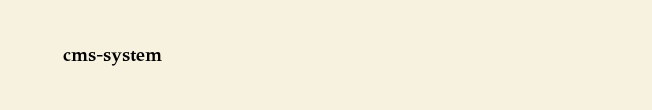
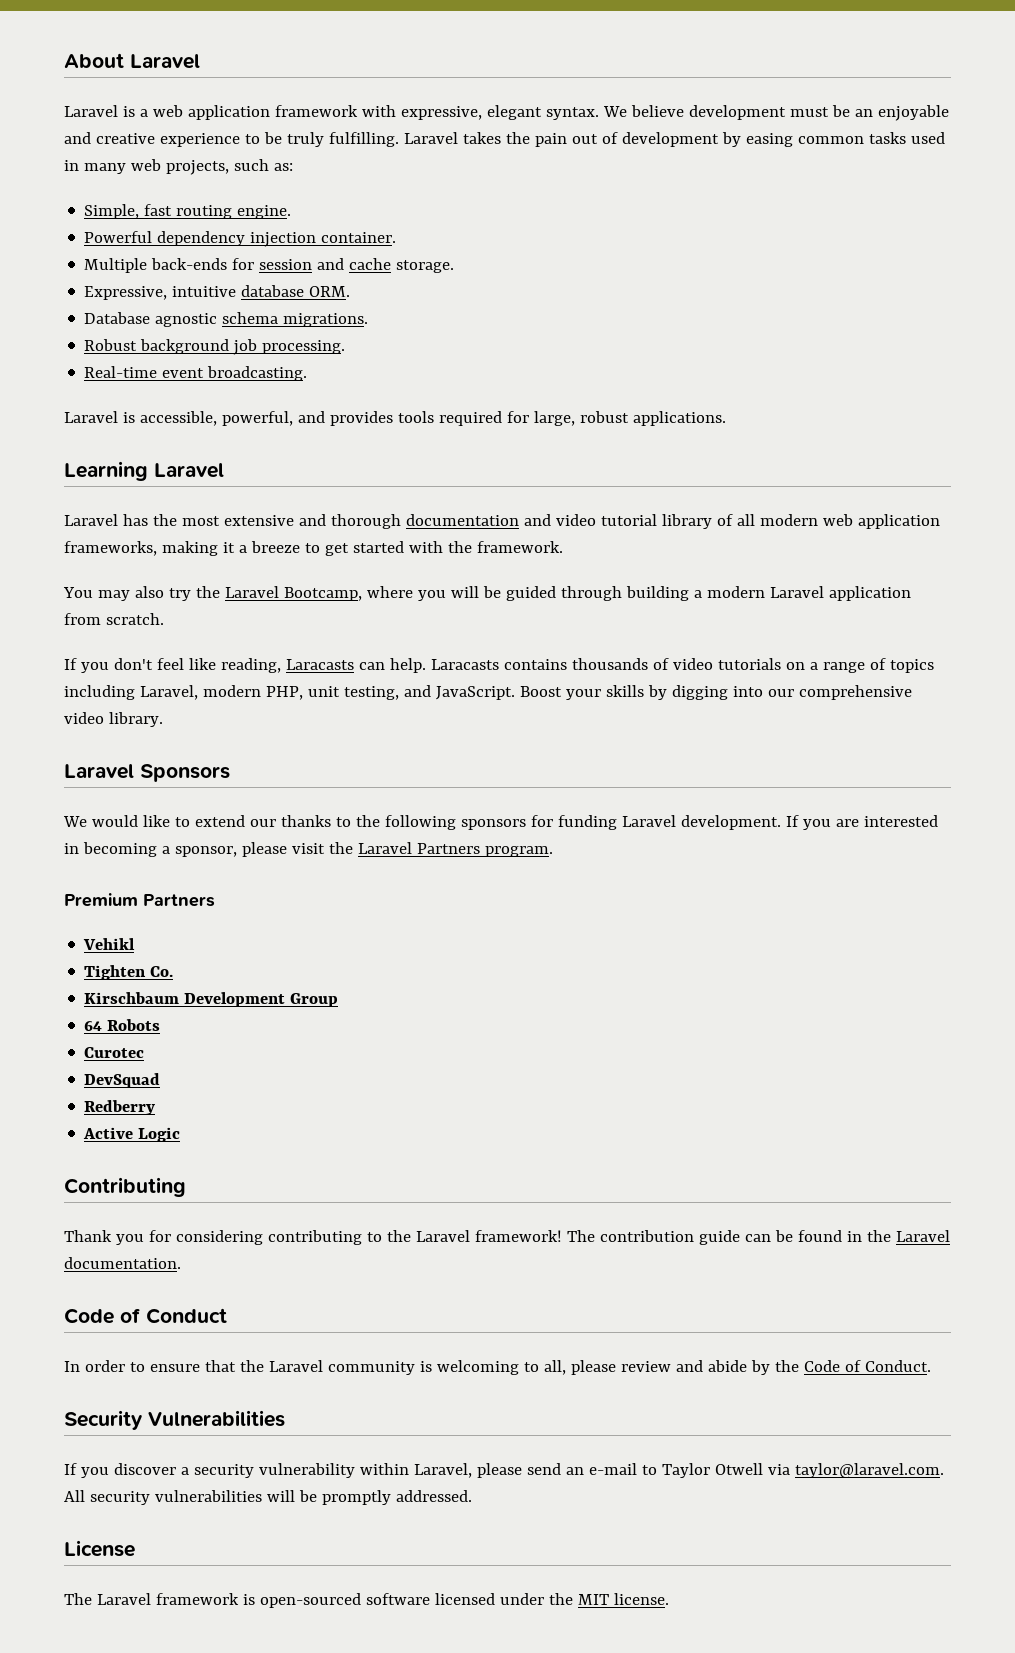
- cms-system
+ About Laravel
+ Laravel is a web application framework with expressive, elegant syntax. We believe development must be an enjoyable and creative experience to be truly fulfilling. Laravel takes the pain out of development by easing common tasks used in many web projects, such as:
+ Simple, fast routing engine.
+ Powerful dependency injection container.
+ Multiple back-ends for session and cache storage.
+ Expressive, intuitive database ORM.
+ Database agnostic schema migrations.
+ Robust background job processing.
+ Real-time event broadcasting.
+ Laravel is accessible, powerful, and provides tools required for large, robust applications.
+ Learning Laravel
+ Laravel has the most extensive and thorough documentation and video tutorial library of all modern web application frameworks, making it a breeze to get started with the framework.
+ You may also try the Laravel Bootcamp, where you will be guided through building a modern Laravel application from scratch.
+ If you don't feel like reading, Laracasts can help. Laracasts contains thousands of video tutorials on a range of topics including Laravel, modern PHP, unit testing, and JavaScript. Boost your skills by digging into our comprehensive video library.
+ Laravel Sponsors
+ We would like to extend our thanks to the following sponsors for funding Laravel development. If you are interested in becoming a sponsor, please visit the Laravel Partners program.
+ Premium Partners
+ Vehikl
+ Tighten Co.
+ Kirschbaum Development Group
+ 64 Robots
+ Curotec
+ DevSquad
+ Redberry
+ Active Logic
+ Contributing
+ Thank you for considering contributing to the Laravel framework! The contribution guide can be found in the Laravel documentation.
+ Code of Conduct
+ In order to ensure that the Laravel community is welcoming to all, please review and abide by the Code of Conduct.
+ Security Vulnerabilities
+ If you discover a security vulnerability within Laravel, please send an e-mail to Taylor Otwell via taylor@laravel.com. All security vulnerabilities will be promptly addressed.
+ License
+ The Laravel framework is open-sourced software licensed under the MIT license.

